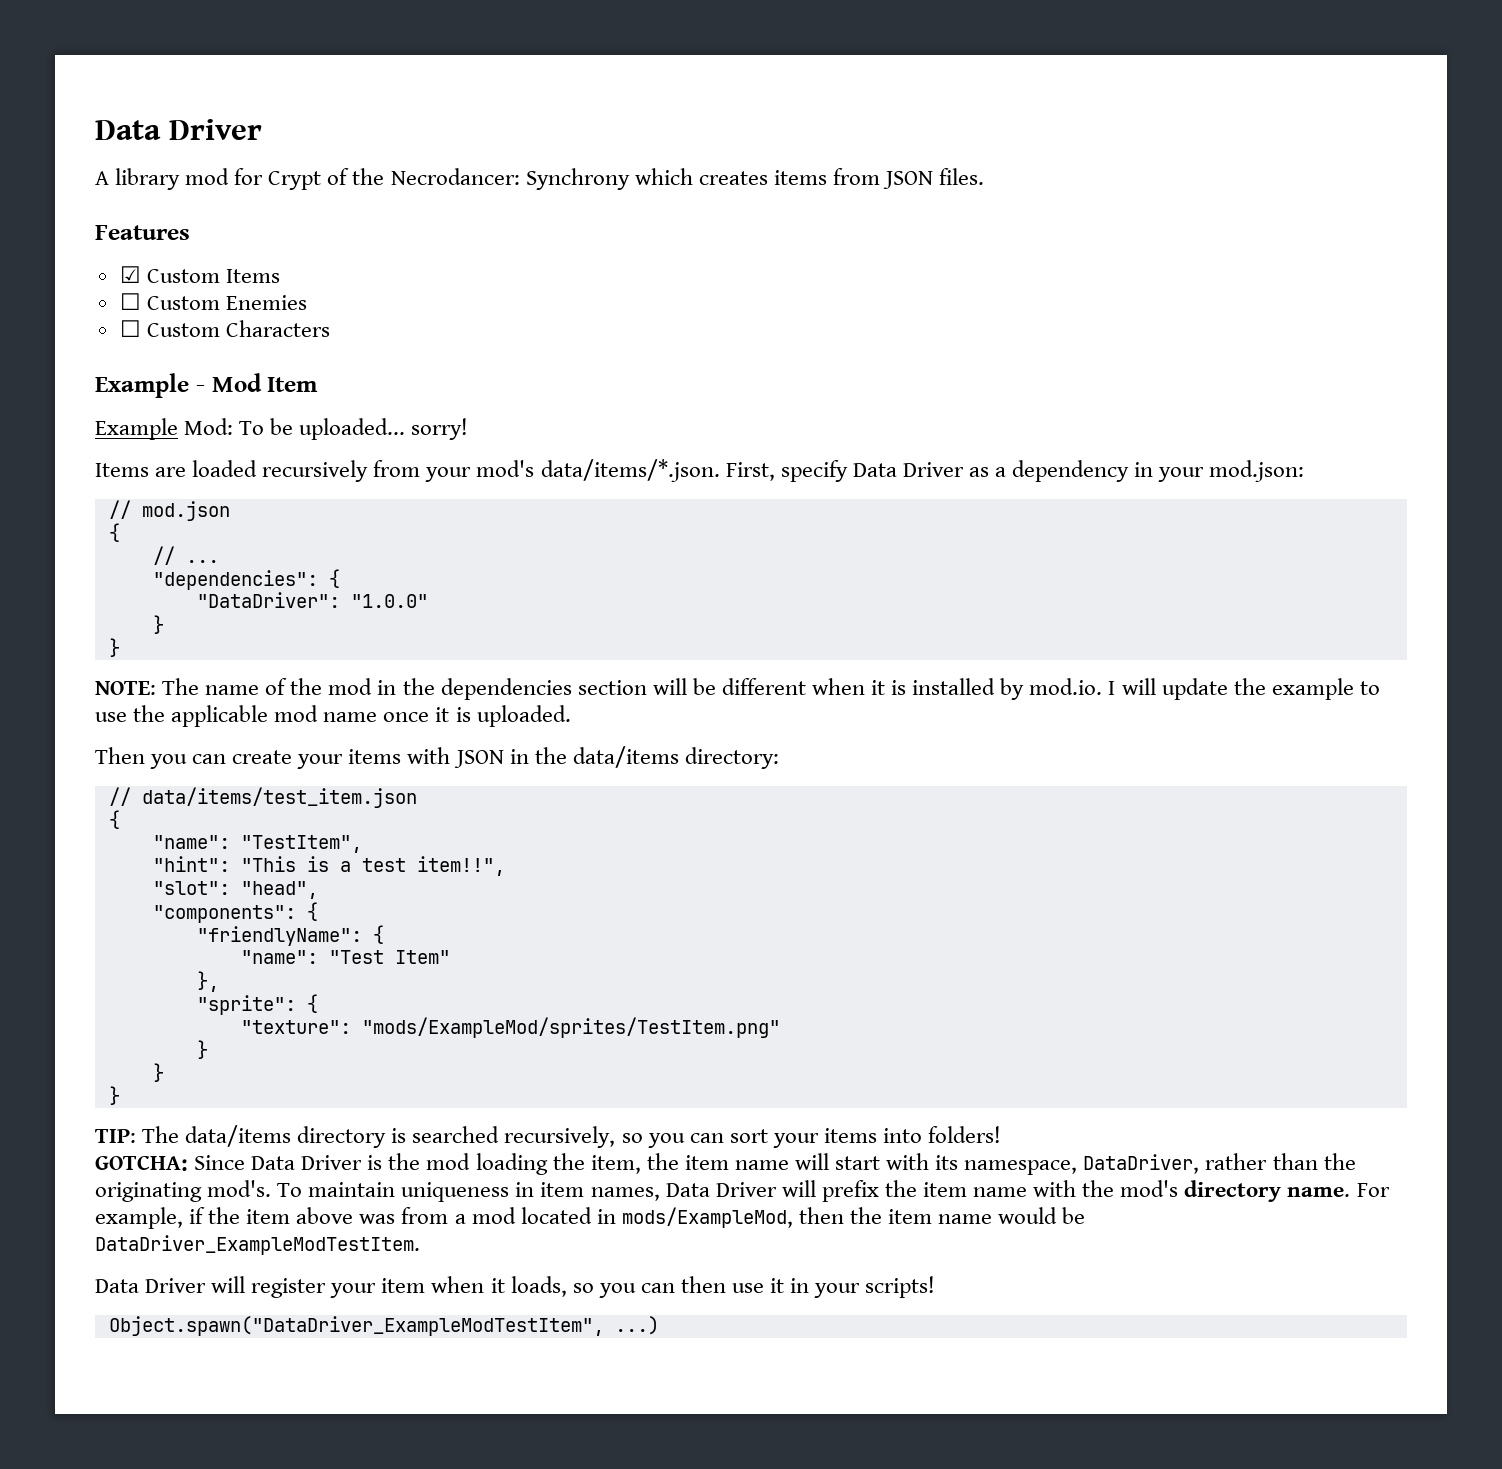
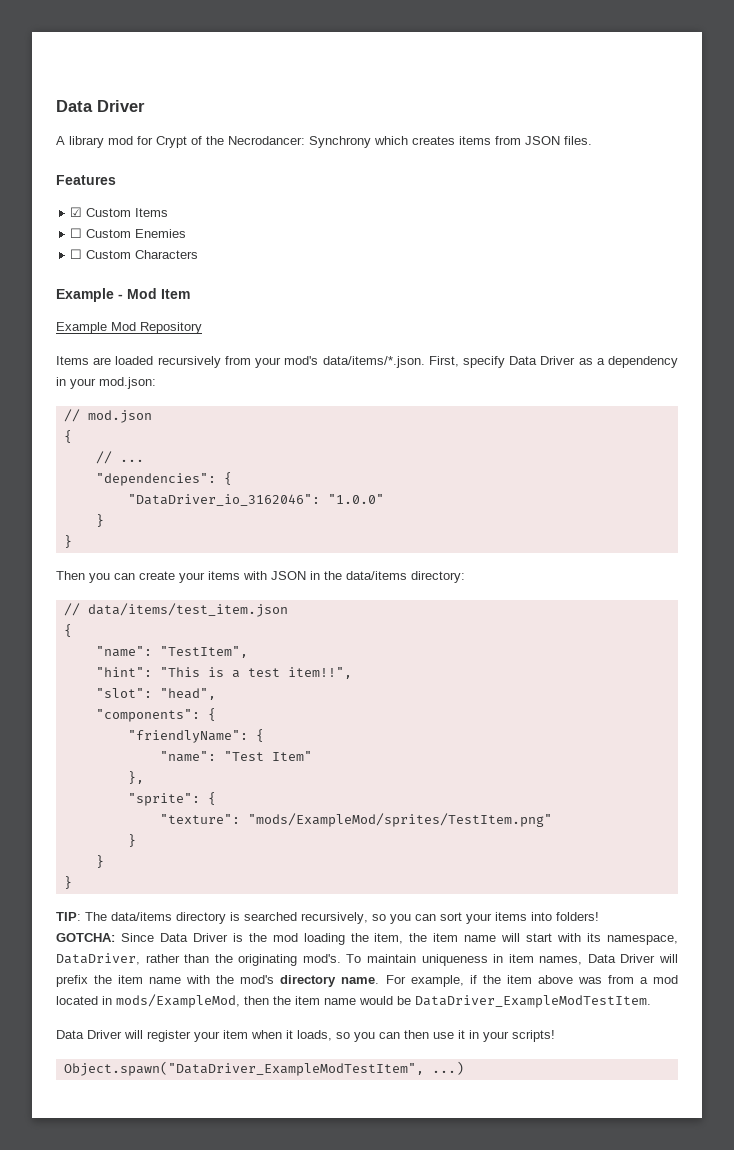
- Example Mod: To be uploaded... sorry!
+ Example Mod Repository
- "DataDriver": "1.0.0"
+ "DataDriver_io_3162046": "1.0.0"
- NOTE: The name of the mod in the dependencies section will be different when it is installed by mod.io. I will update the example to use the applicable mod name once it is uploaded.

